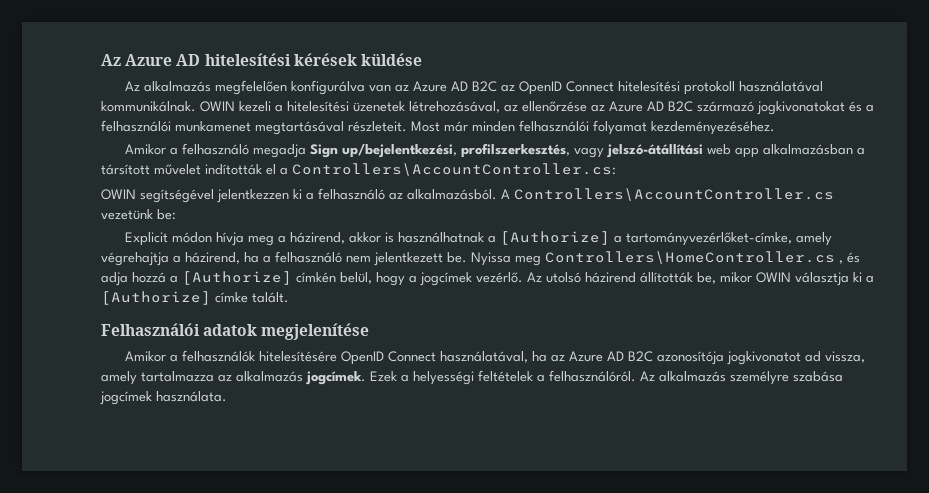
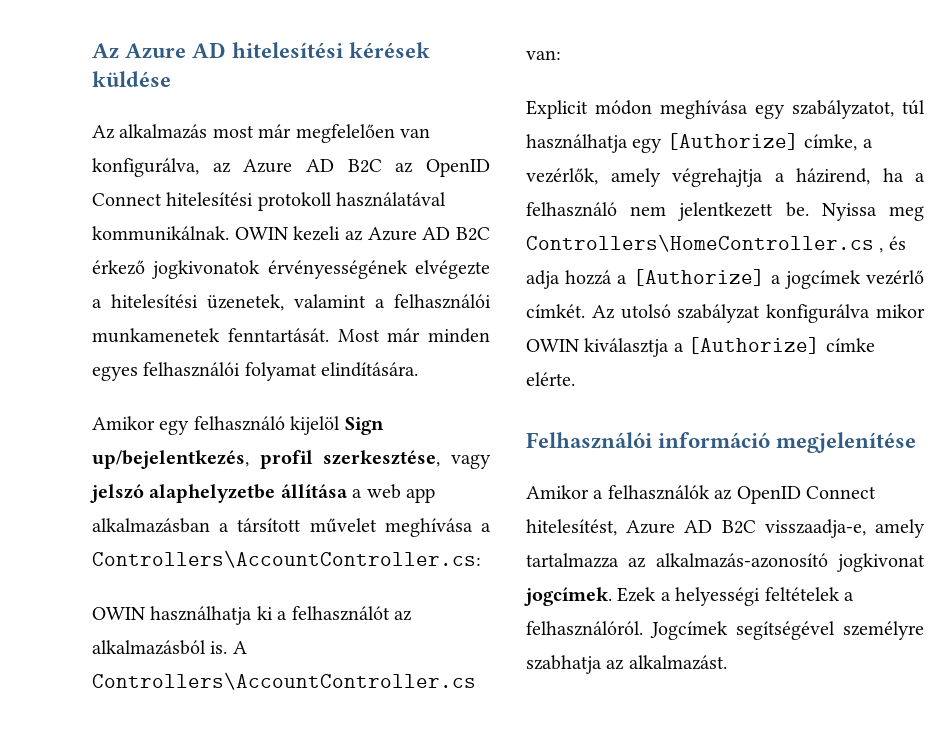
- Az alkalmazás megfelelően konfigurálva van az Azure AD B2C az OpenID Connect hitelesítési protokoll használatával kommunikálnak.
+ Az alkalmazás most már megfelelően van konfigurálva, az Azure AD B2C az OpenID Connect hitelesítési protokoll használatával kommunikálnak.
- OWIN kezeli a hitelesítési üzenetek létrehozásával, az ellenőrzése az Azure AD B2C származó jogkivonatokat és a felhasználói munkamenet megtartásával részleteit.
+ OWIN kezeli az Azure AD B2C érkező jogkivonatok érvényességének elvégezte a hitelesítési üzenetek, valamint a felhasználói munkamenetek fenntartását.
- Most már minden felhasználói folyamat kezdeményezéséhez.
- Amikor a felhasználó megadja Sign up/bejelentkezési, profilszerkesztés, vagy jelszó-átállítási web app alkalmazásban a társított művelet indították el a Controllers\AccountController.cs:
+ Most már minden egyes felhasználói folyamat elindítására.
+ Amikor egy felhasználó kijelöl Sign up/bejelentkezés, profil szerkesztése, vagy jelszó alaphelyzetbe állítása a web app alkalmazásban a társított művelet meghívása a Controllers\AccountController.cs:
- OWIN segítségével jelentkezzen ki a felhasználó az alkalmazásból. A Controllers\AccountController.cs vezetünk be:
- Explicit módon hívja meg a házirend, akkor is használhatnak a [Authorize] a tartományvezérlőket-címke, amely végrehajtja a házirend, ha a felhasználó nem jelentkezett be.
+ OWIN használhatja ki a felhasználót az alkalmazásból is. A Controllers\AccountController.cs van:
+ Explicit módon meghívása egy szabályzatot, túl használhatja egy [Authorize] címke, a vezérlők, amely végrehajtja a házirend, ha a felhasználó nem jelentkezett be.
- Nyissa meg Controllers\HomeController.cs , és adja hozzá a [Authorize] címkén belül, hogy a jogcímek vezérlő. Az utolsó házirend állították be, mikor OWIN választja ki a [Authorize] címke talált.
+ Nyissa meg Controllers\HomeController.cs , és adja hozzá a [Authorize] a jogcímek vezérlő címkét. Az utolsó szabályzat konfigurálva mikor OWIN kiválasztja a [Authorize] címke elérte.
- Felhasználói adatok megjelenítése
+ Felhasználói információ megjelenítése
- Amikor a felhasználók hitelesítésére OpenID Connect használatával, ha az Azure AD B2C azonosítója jogkivonatot ad vissza, amely tartalmazza az alkalmazás jogcímek.
+ Amikor a felhasználók az OpenID Connect hitelesítést, Azure AD B2C visszaadja-e, amely tartalmazza az alkalmazás-azonosító jogkivonat jogcímek.
- Az alkalmazás személyre szabása jogcímek használata.
+ Jogcímek segítségével személyre szabhatja az alkalmazást.

